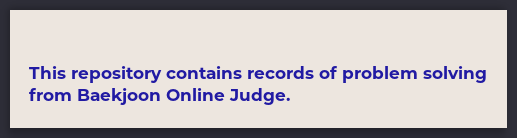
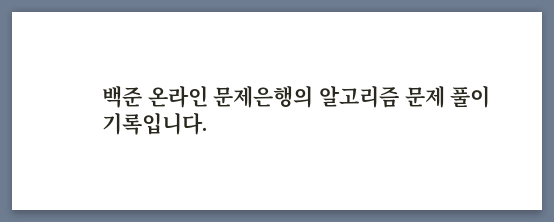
- This repository contains records of problem solving from Baekjoon Online Judge.
+ 백준 온라인 문제은행의 알고리즘 문제 풀이 기록입니다.

